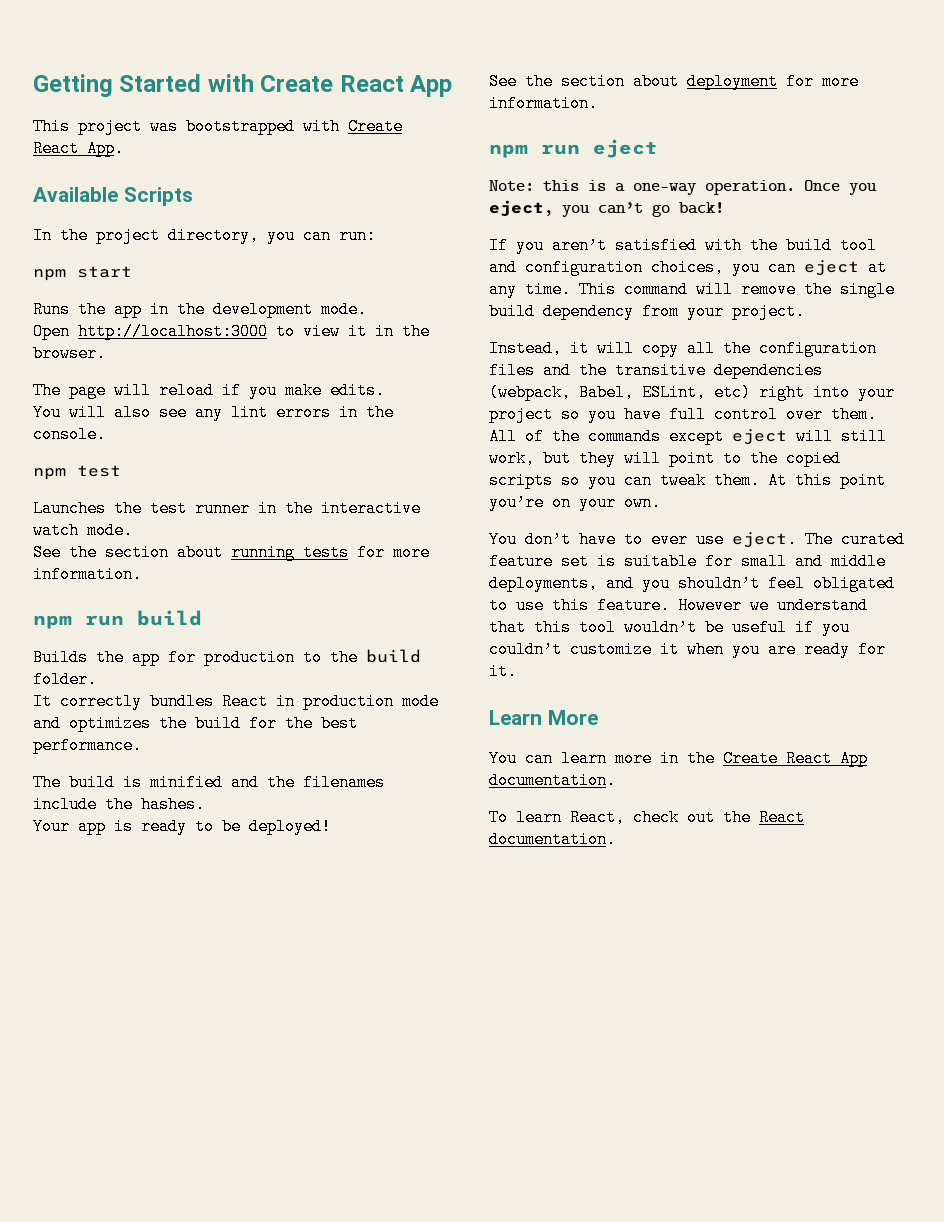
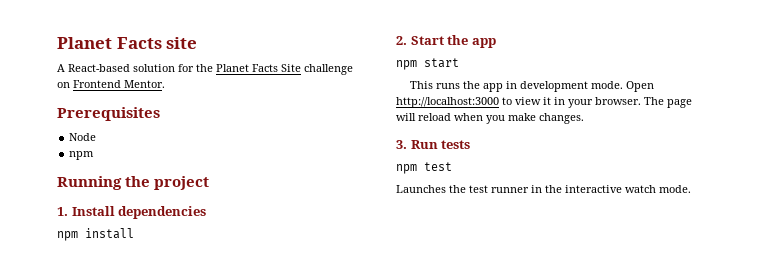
- Getting Started with Create React App
- This project was bootstrapped with Create React App.
- Available Scripts
- In the project directory, you can run:
+ Planet Facts site
+ A React-based solution for the Planet Facts Site challenge on Frontend Mentor.
+ Prerequisites
+ Node
+ npm
+ Running the project
+ 1. Install dependencies
+ npm install
+ 2. Start the app
- Runs the app in the development mode.
- Open http://localhost:3000 to view it in the browser.
- The page will reload if you make edits.
- You will also see any lint errors in the console.
+ This runs the app in development mode. Open http://localhost:3000 to view it in your browser. The page will reload when you make changes.
+ 3. Run tests
- See the section about running tests for more information.
- npm run build
- Builds the app for production to the build folder.
- It correctly bundles React in production mode and optimizes the build for the best performance.
- The build is minified and the filenames include the hashes.
- Your app is ready to be deployed!
- See the section about deployment for more information.
- npm run eject
- Note: this is a one-way operation. Once you eject, you can’t go back!
- If you aren’t satisfied with the build tool and configuration choices, you can eject at any time. This command will remove the single build dependency from your project.
- Instead, it will copy all the configuration files and the transitive dependencies (webpack, Babel, ESLint, etc) right into your project so you have full control over them. All of the commands except eject will still work, but they will point to the copied scripts so you can tweak them. At this point you’re on your own.
- You don’t have to ever use eject. The curated feature set is suitable for small and middle deployments, and you shouldn’t feel obligated to use this feature. However we understand that this tool wouldn’t be useful if you couldn’t customize it when you are ready for it.
- Learn More
- You can learn more in the Create React App documentation.
- To learn React, check out the React documentation.

